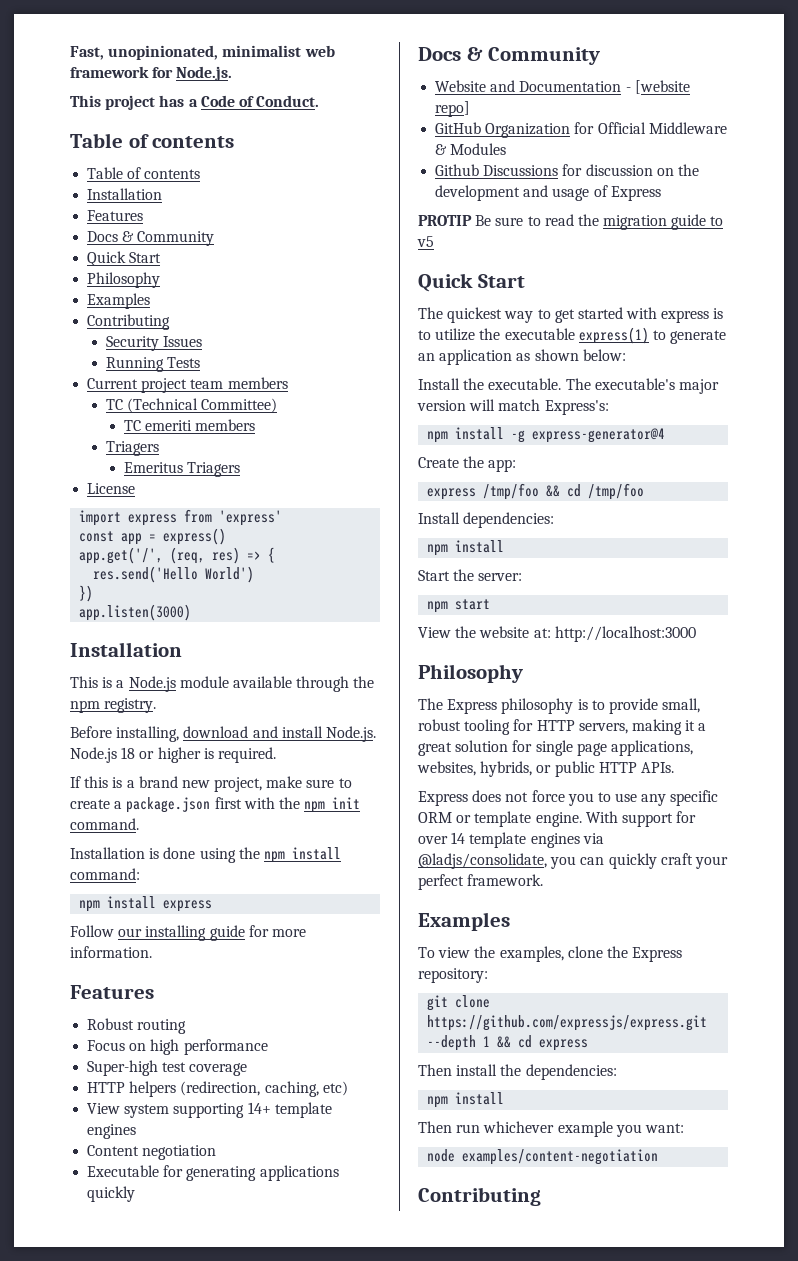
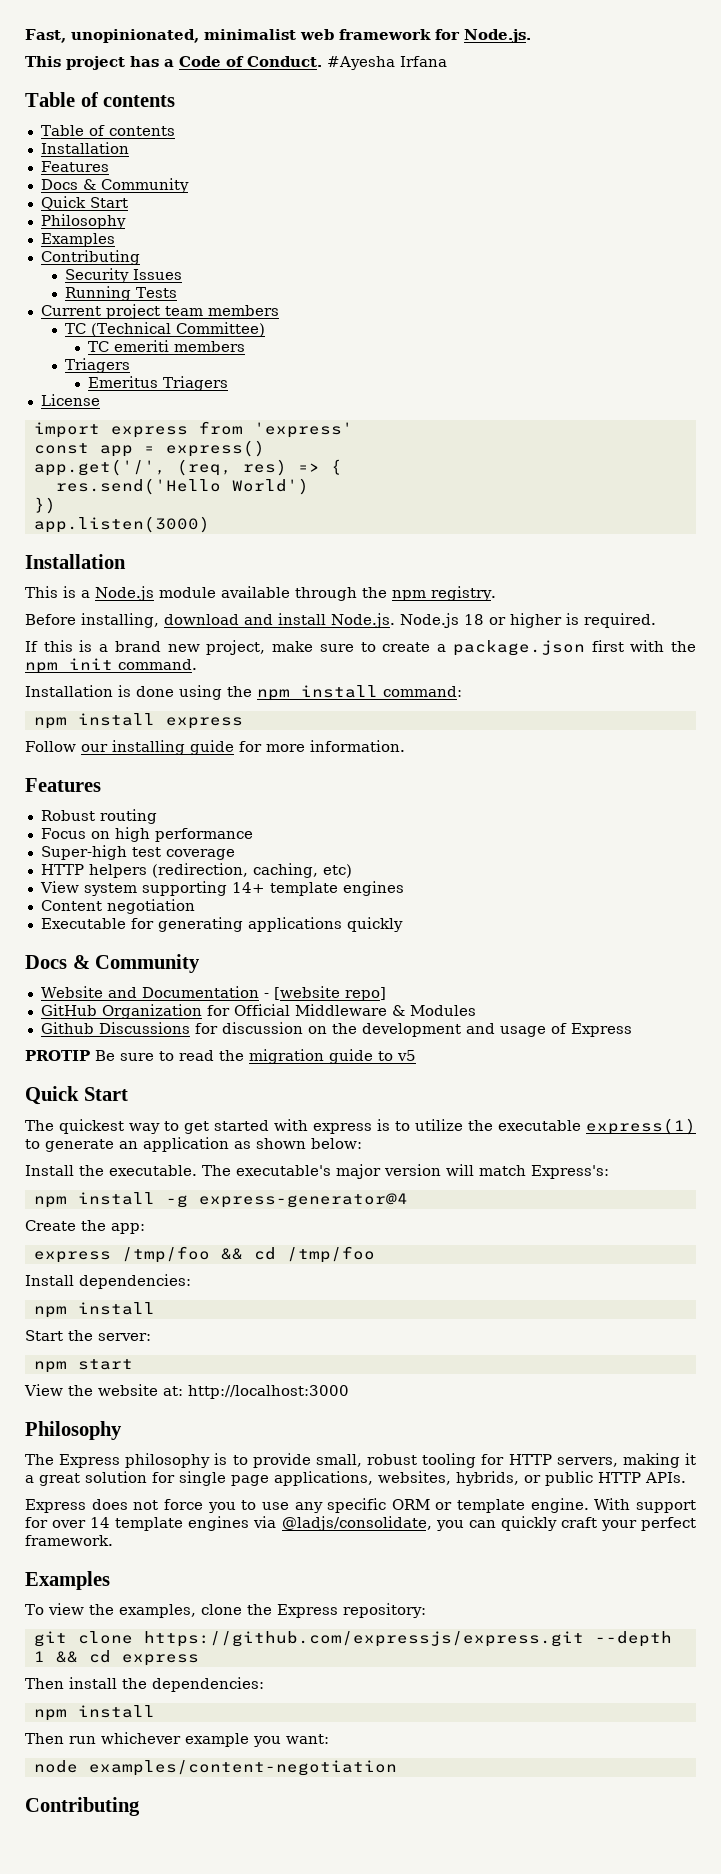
+ #Ayesha Irfana

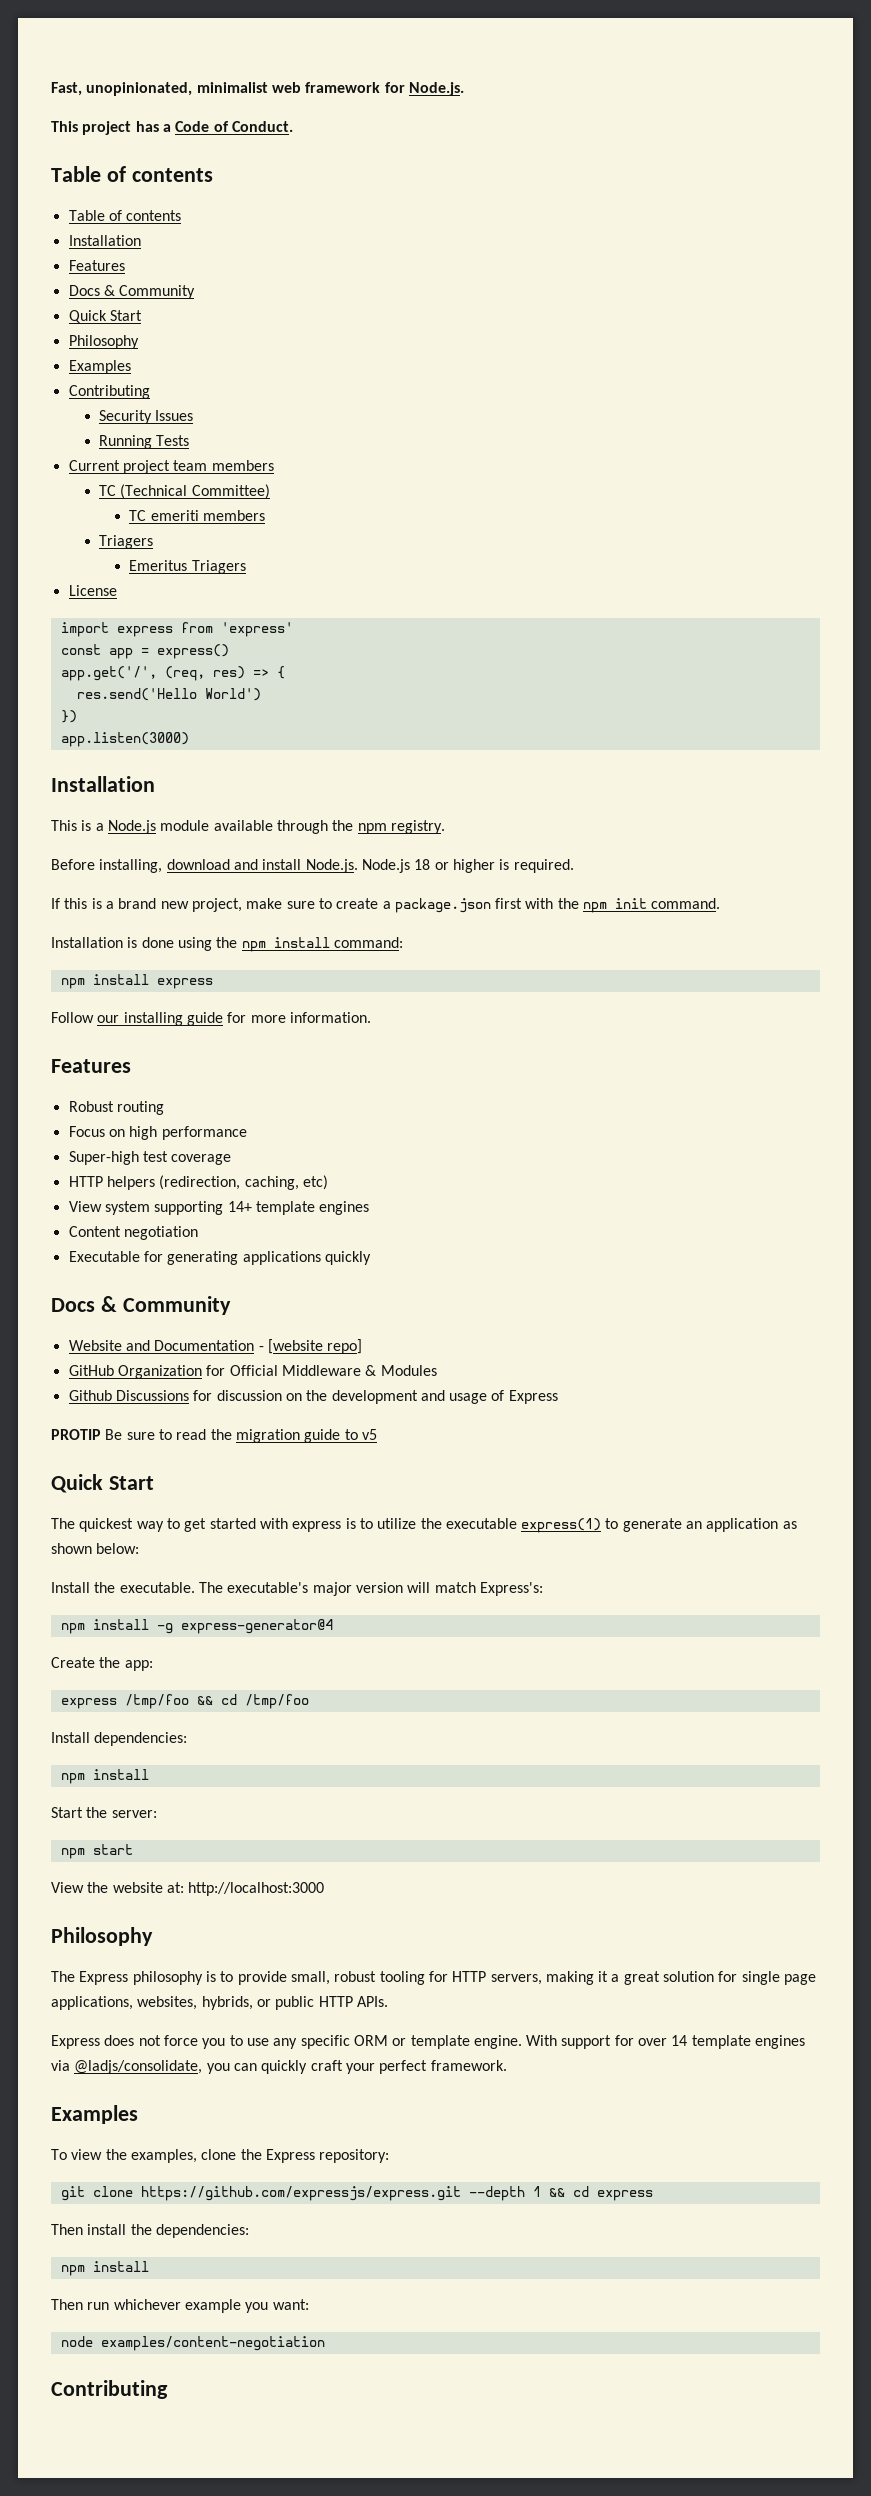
- #Ayesha Irfana

